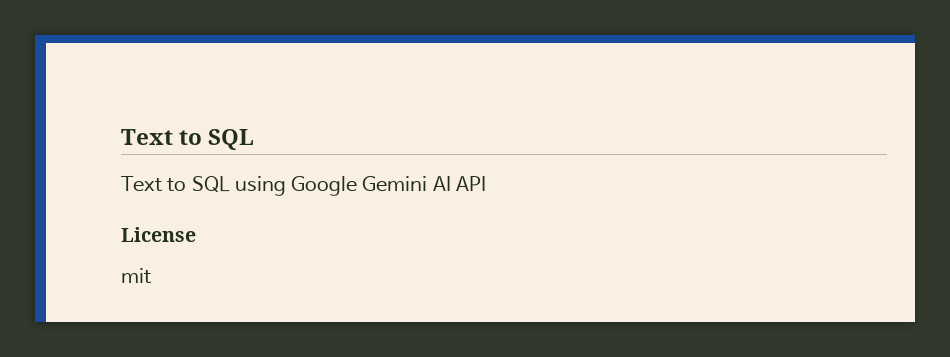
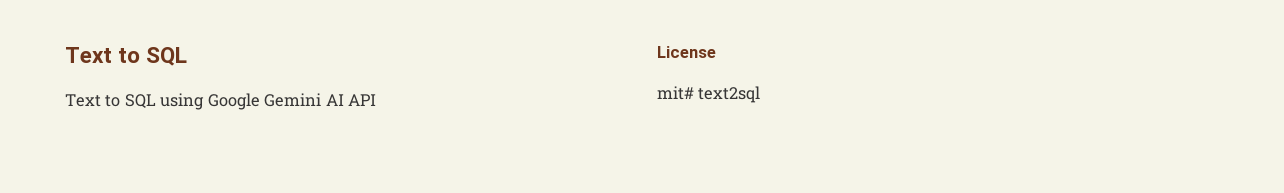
- mit
+ mit# text2sql

